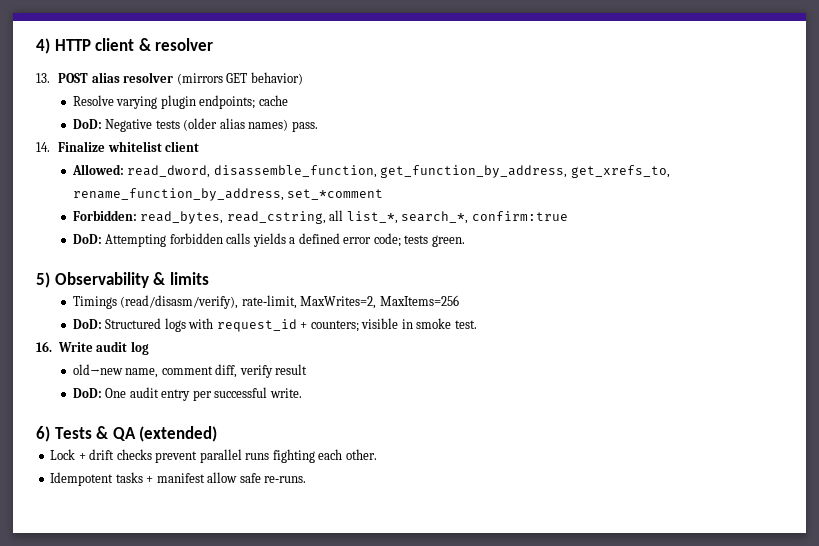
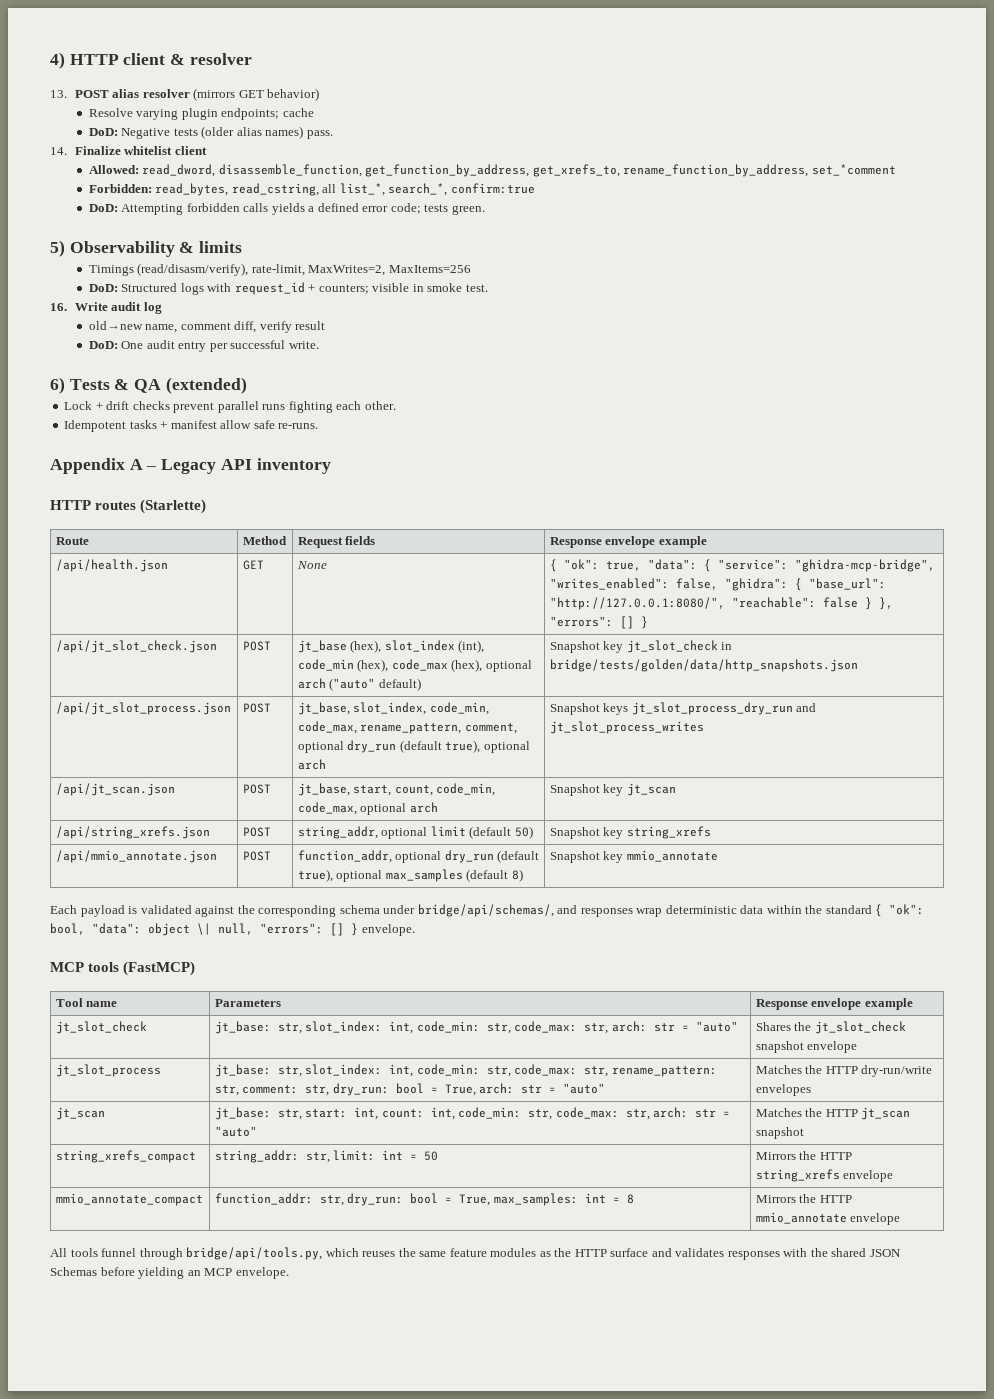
+ Appendix A – Legacy API inventory
+ HTTP routes (Starlette)
+ Route | Method | Request fields | Response envelope example
+ /api/health.json | GET | None | { "ok": true, "data": { "service": "ghidra-mcp-bridge", "writes_enabled": false, "ghidra": { "base_url": "http://127.0.0.1:8080/", "reachable": false } }, "errors": [] }
+ /api/jt_slot_check.json | POST | jt_base (hex), slot_index (int), code_min (hex), code_max (hex), optional arch ("auto" default) | Snapshot key jt_slot_check in bridge/tests/golden/data/http_snapshots.json
+ /api/jt_slot_process.json | POST | jt_base, slot_index, code_min, code_max, rename_pattern, comment, optional dry_run (default true), optional arch | Snapshot keys jt_slot_process_dry_run and jt_slot_process_writes
+ /api/jt_scan.json | POST | jt_base, start, count, code_min, code_max, optional arch | Snapshot key jt_scan
+ /api/string_xrefs.json | POST | string_addr, optional limit (default 50) | Snapshot key string_xrefs
+ /api/mmio_annotate.json | POST | function_addr, optional dry_run (default true), optional max_samples (default 8) | Snapshot key mmio_annotate
+ Each payload is validated against the corresponding schema under bridge/api/schemas/, and responses wrap deterministic data within the standard { "ok": bool, "data": object \| null, "errors": [] } envelope.
+ MCP tools (FastMCP)
+ Tool name | Parameters | Response envelope example
+ jt_slot_check | jt_base: str, slot_index: int, code_min: str, code_max: str, arch: str = "auto" | Shares the jt_slot_check snapshot envelope
+ jt_slot_process | jt_base: str, slot_index: int, code_min: str, code_max: str, rename_pattern: str, comment: str, dry_run: bool = True, arch: str = "auto" | Matches the HTTP dry-run/write envelopes
+ jt_scan | jt_base: str, start: int, count: int, code_min: str, code_max: str, arch: str = "auto" | Matches the HTTP jt_scan snapshot
+ string_xrefs_compact | string_addr: str, limit: int = 50 | Mirrors the HTTP string_xrefs envelope
+ mmio_annotate_compact | function_addr: str, dry_run: bool = True, max_samples: int = 8 | Mirrors the HTTP mmio_annotate envelope
+ All tools funnel through bridge/api/tools.py, which reuses the same feature modules as the HTTP surface and validates responses with the shared JSON Schemas before yielding an MCP envelope.

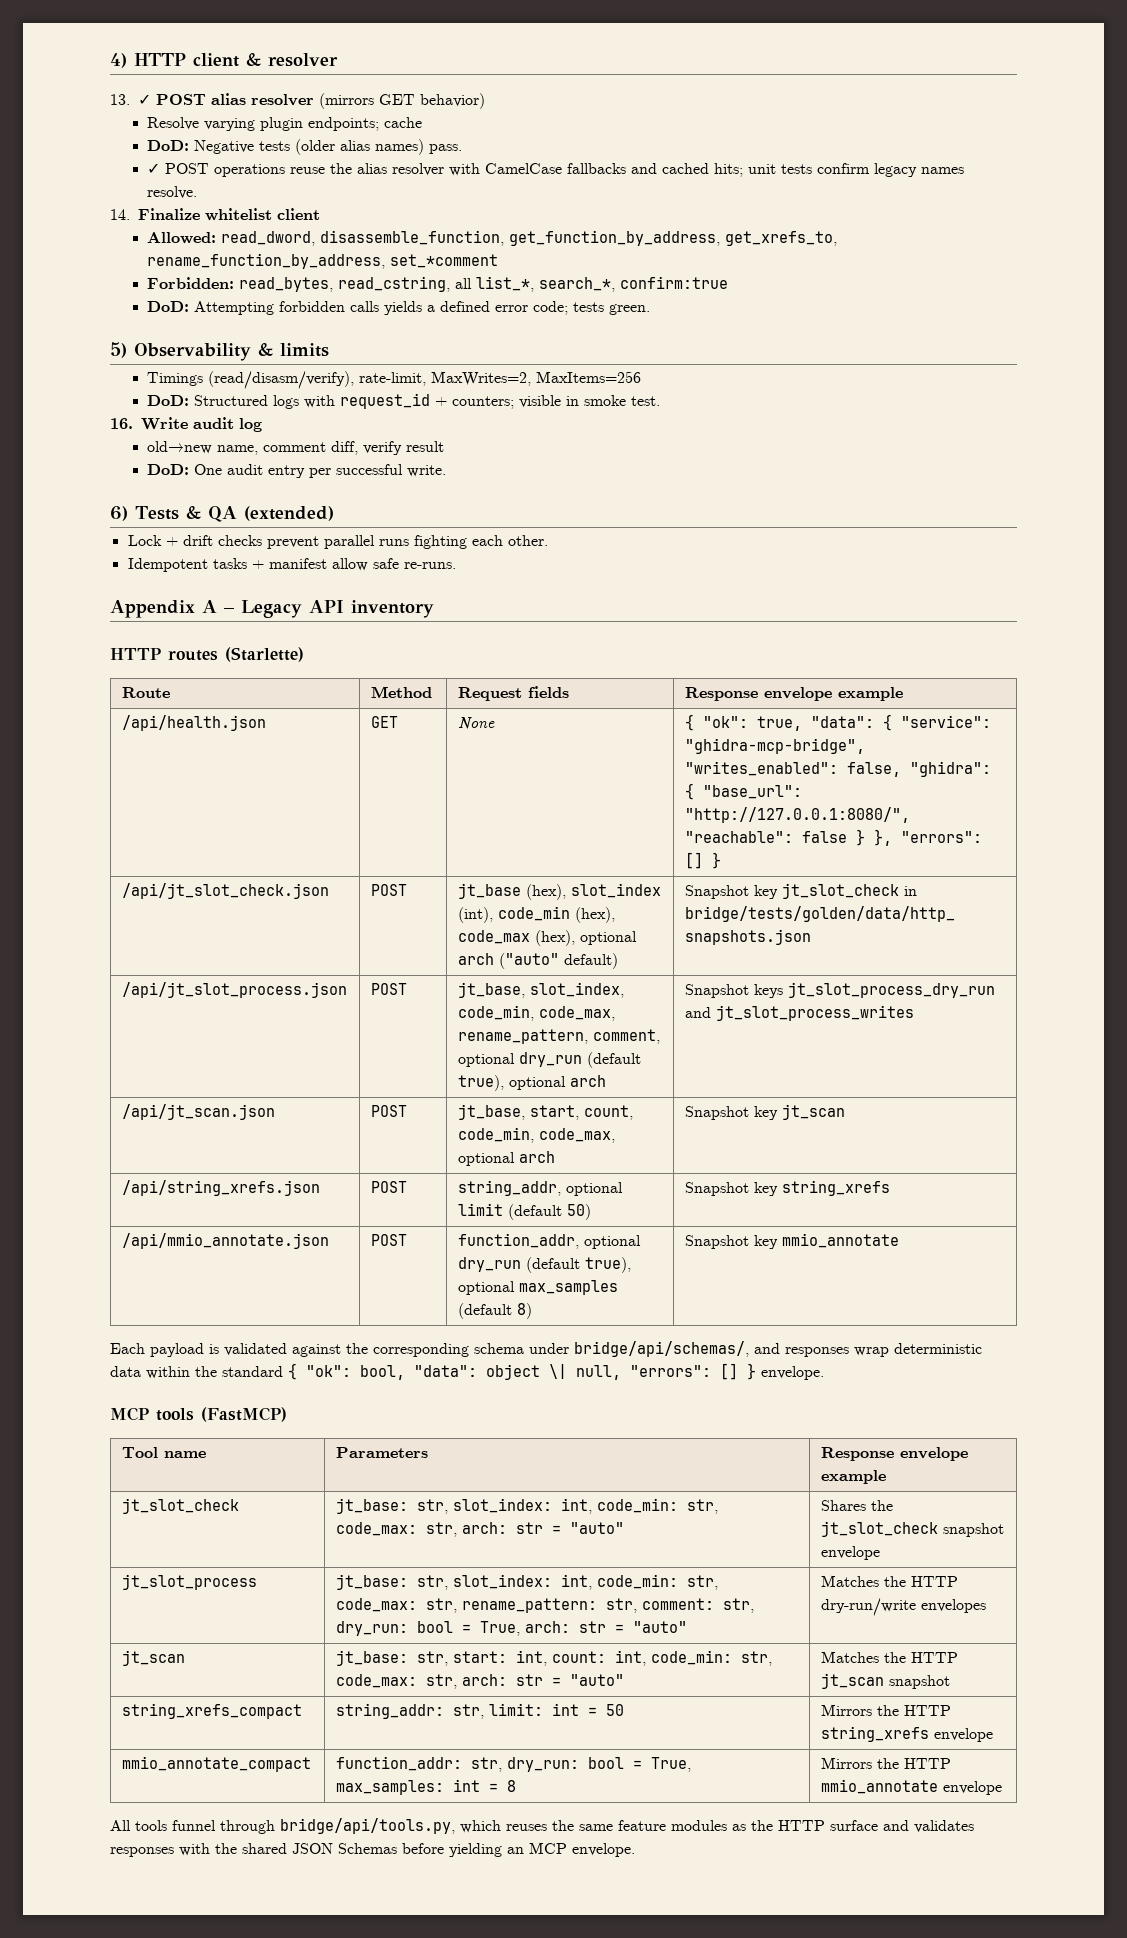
- 13. POST alias resolver (mirrors GET behavior)
+ 13. ✓ POST alias resolver (mirrors GET behavior)
+ ✓ POST operations reuse the alias resolver with CamelCase fallbacks and cached hits; unit tests confirm legacy names resolve.

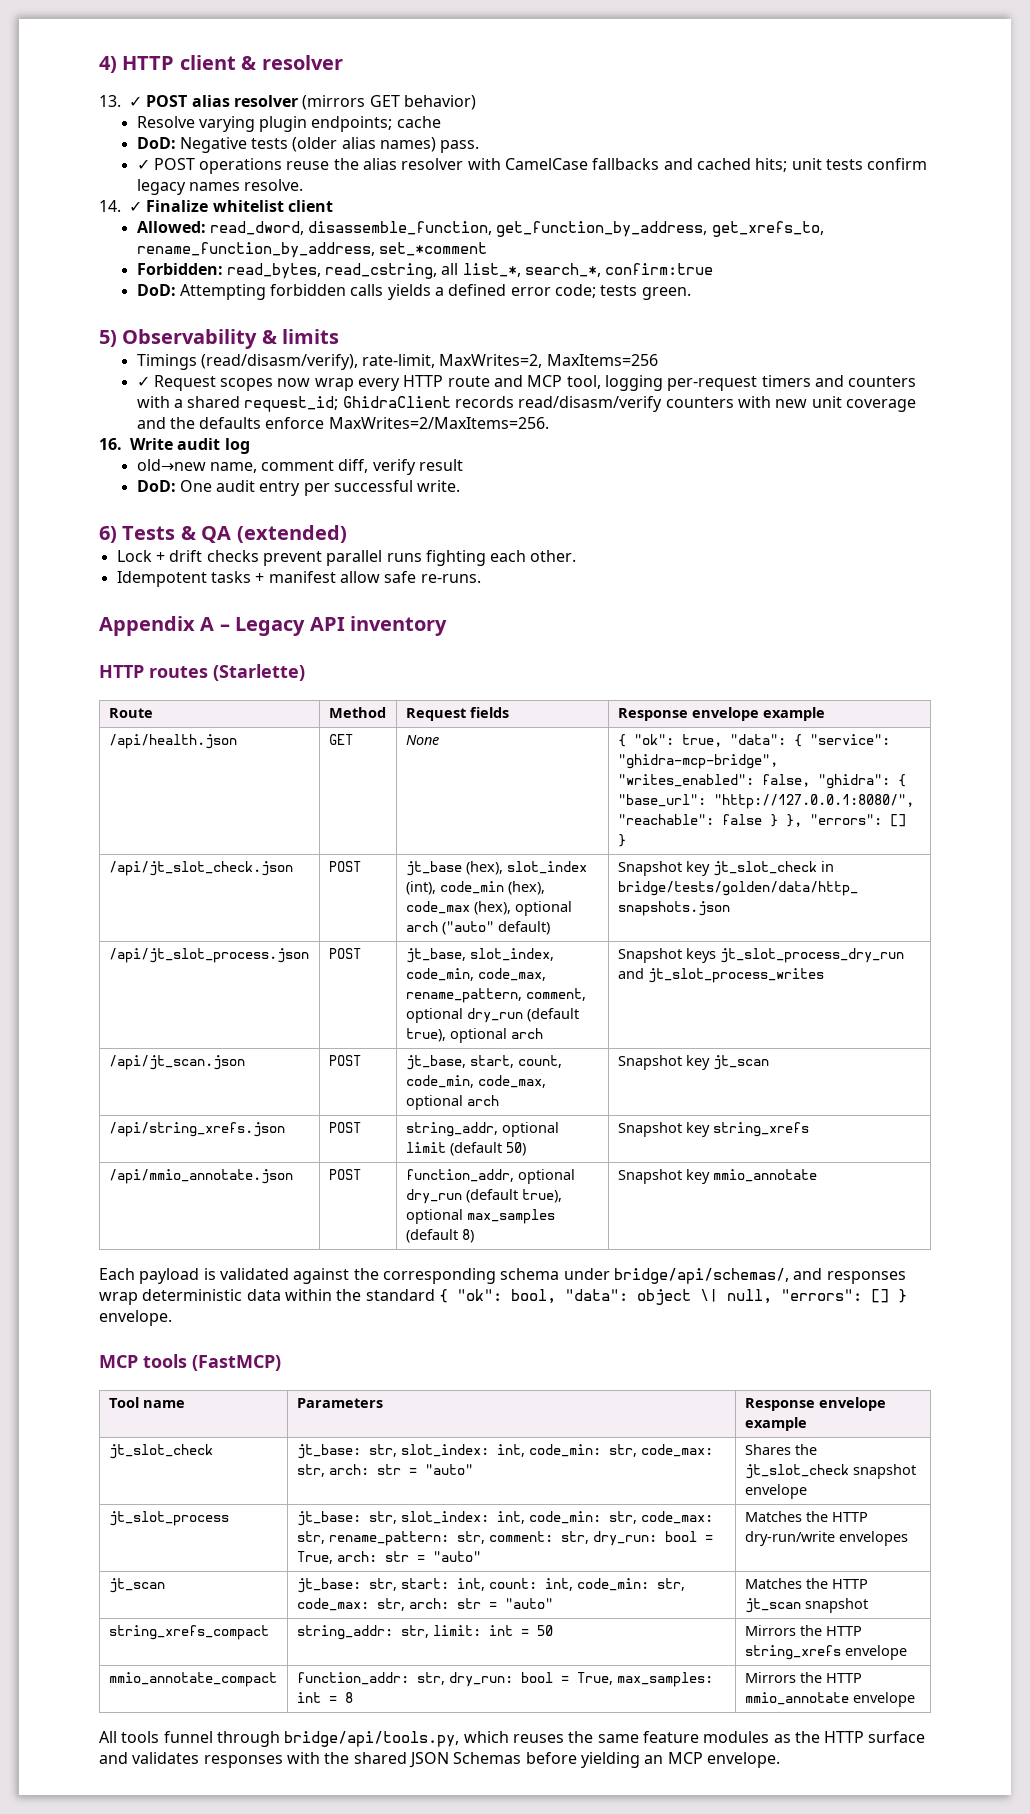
- 14. Finalize whitelist client
+ 14. ✓ Finalize whitelist client
- DoD: Structured logs with request_id + counters; visible in smoke test.
+ ✓ Request scopes now wrap every HTTP route and MCP tool, logging per-request timers and counters with a shared request_id; GhidraClient records read/disasm/verify counters with new unit coverage and the defaults enforce MaxWrites=2/MaxItems=256.

